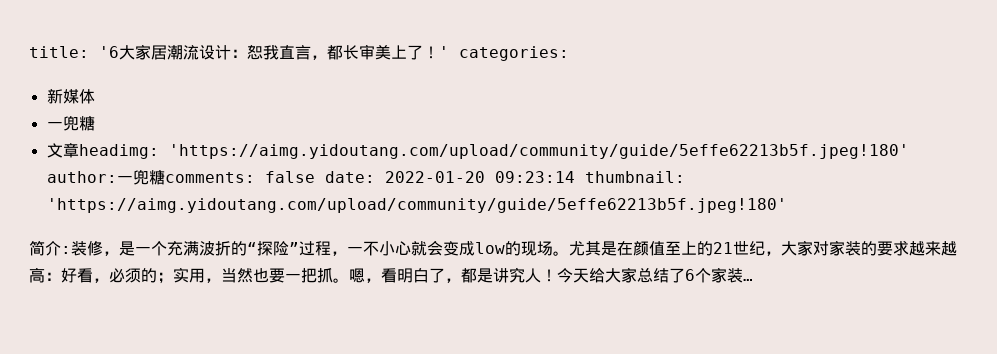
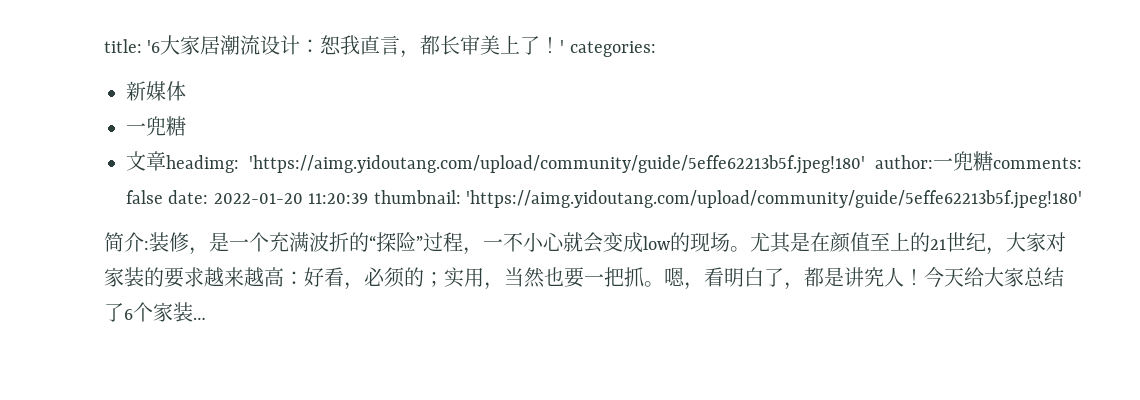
- 文章headimg: 'https://aimg.yidoutang.com/upload/community/guide/5effe62213b5f.jpeg!180' author:一兜糖comments: false date: 2022-01-20 09:23:14 thumbnail: 'https://aimg.yidoutang.com/upload/community/guide/5effe62213b5f.jpeg!180'
+ 文章headimg: 'https://aimg.yidoutang.com/upload/community/guide/5effe62213b5f.jpeg!180' author:一兜糖comments: false date: 2022-01-20 11:20:39 thumbnail: 'https://aimg.yidoutang.com/upload/community/guide/5effe62213b5f.jpeg!180'

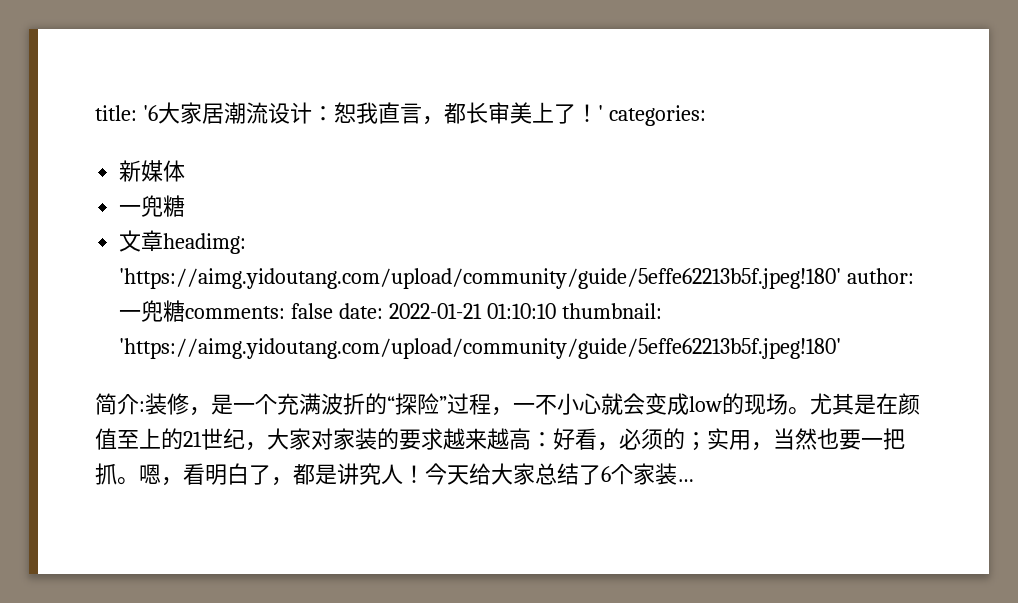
- 文章headimg: 'https://aimg.yidoutang.com/upload/community/guide/5effe62213b5f.jpeg!180' author:一兜糖comments: false date: 2022-01-20 11:20:39 thumbnail: 'https://aimg.yidoutang.com/upload/community/guide/5effe62213b5f.jpeg!180'
+ 文章headimg: 'https://aimg.yidoutang.com/upload/community/guide/5effe62213b5f.jpeg!180' author:一兜糖comments: false date: 2022-01-21 01:10:10 thumbnail: 'https://aimg.yidoutang.com/upload/community/guide/5effe62213b5f.jpeg!180'

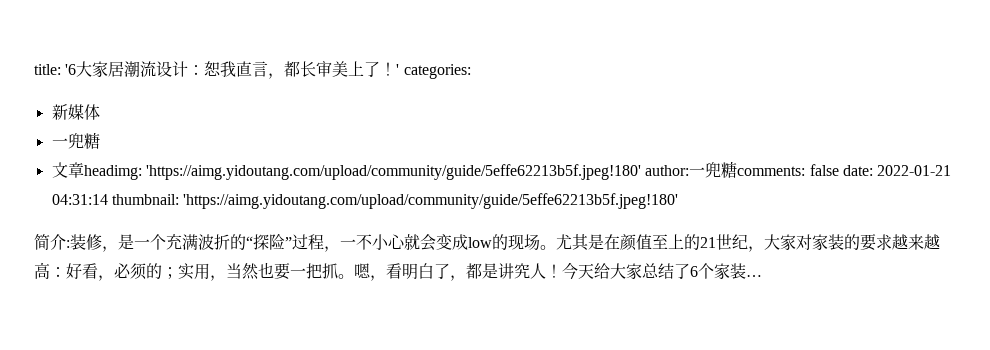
- 文章headimg: 'https://aimg.yidoutang.com/upload/community/guide/5effe62213b5f.jpeg!180' author:一兜糖comments: false date: 2022-01-21 01:10:10 thumbnail: 'https://aimg.yidoutang.com/upload/community/guide/5effe62213b5f.jpeg!180'
+ 文章headimg: 'https://aimg.yidoutang.com/upload/community/guide/5effe62213b5f.jpeg!180' author:一兜糖comments: false date: 2022-01-21 04:31:14 thumbnail: 'https://aimg.yidoutang.com/upload/community/guide/5effe62213b5f.jpeg!180'

